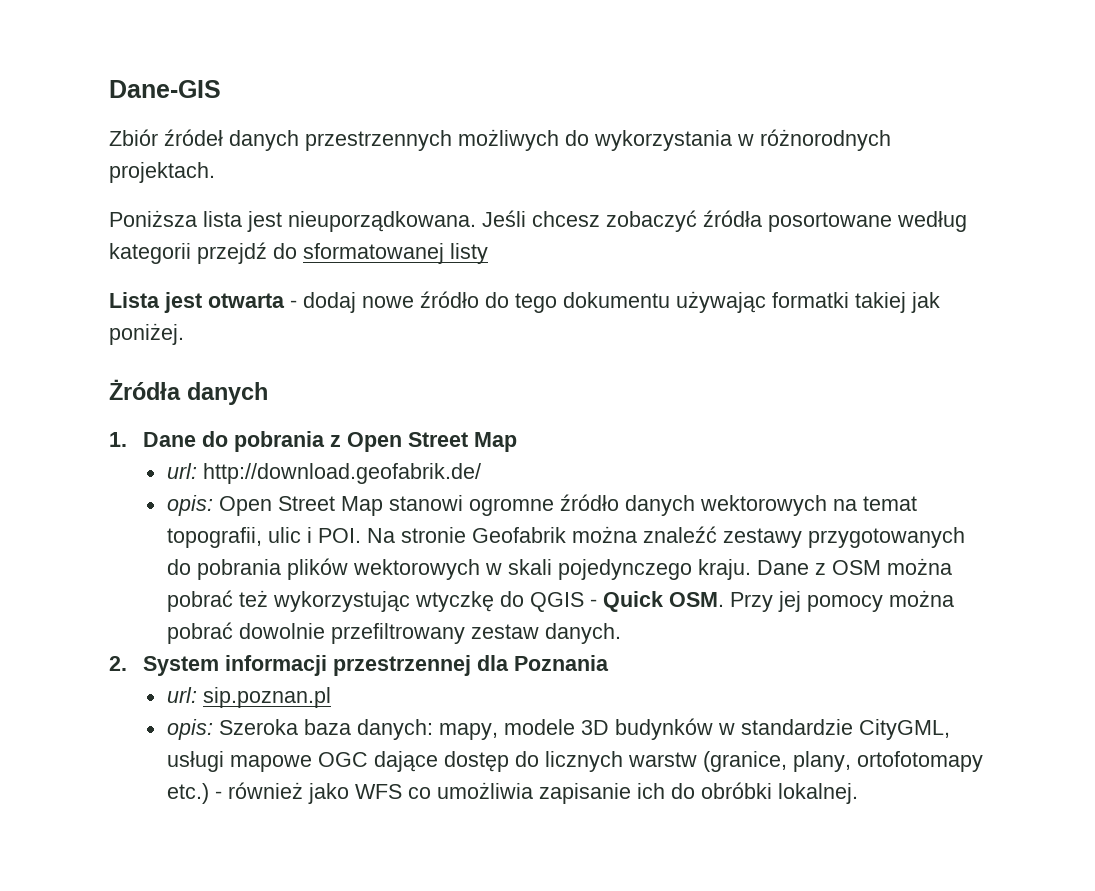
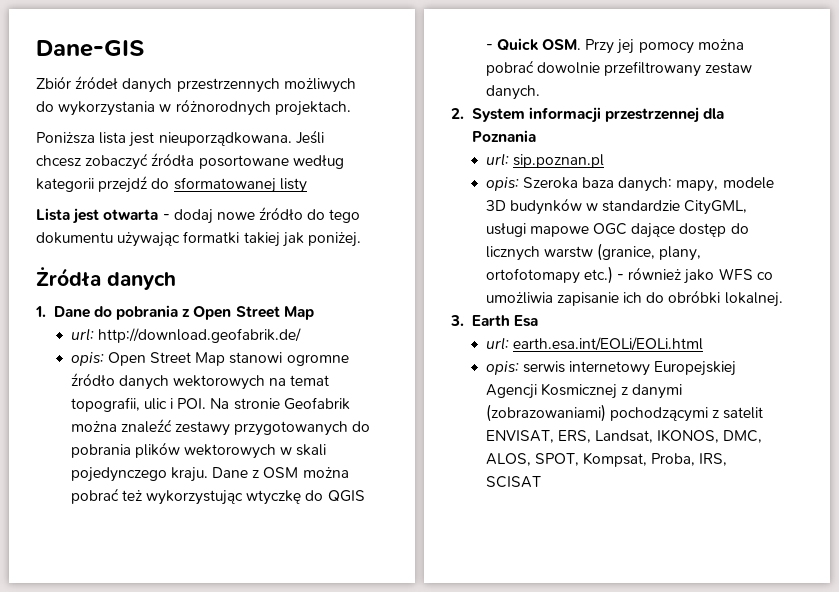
+ 3. Earth Esa
+ url: earth.esa.int/EOLi/EOLi.html
+ opis: serwis internetowy Europejskiej Agencji Kosmicznej z danymi (zobrazowaniami) pochodzącymi z satelit ENVISAT, ERS, Landsat, IKONOS, DMC, ALOS, SPOT, Kompsat, Proba, IRS, SCISAT

